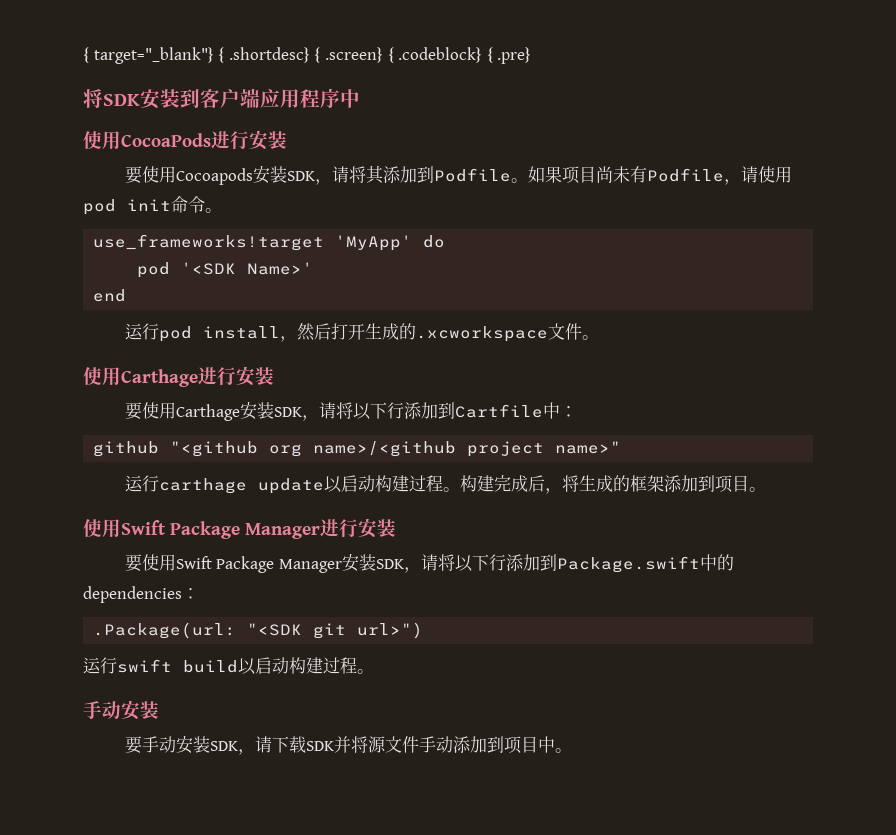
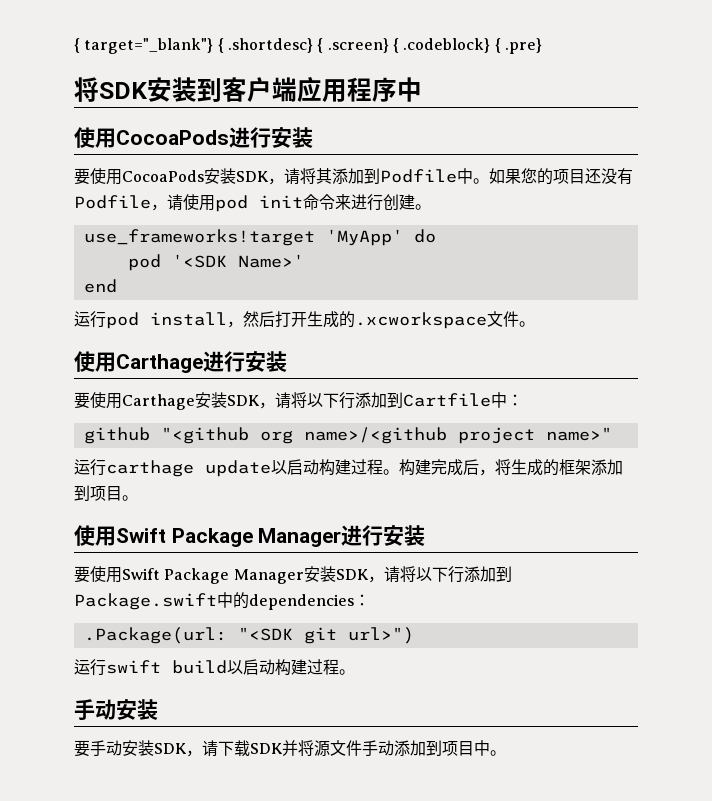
- 要使用Cocoapods安装SDK，请将其添加到Podfile。如果项目尚未有Podfile，请使用pod init命令。
+ 要使用CocoaPods安装SDK，请将其添加到Podfile中。如果您的项目还没有Podfile，请使用pod init命令来进行创建。

